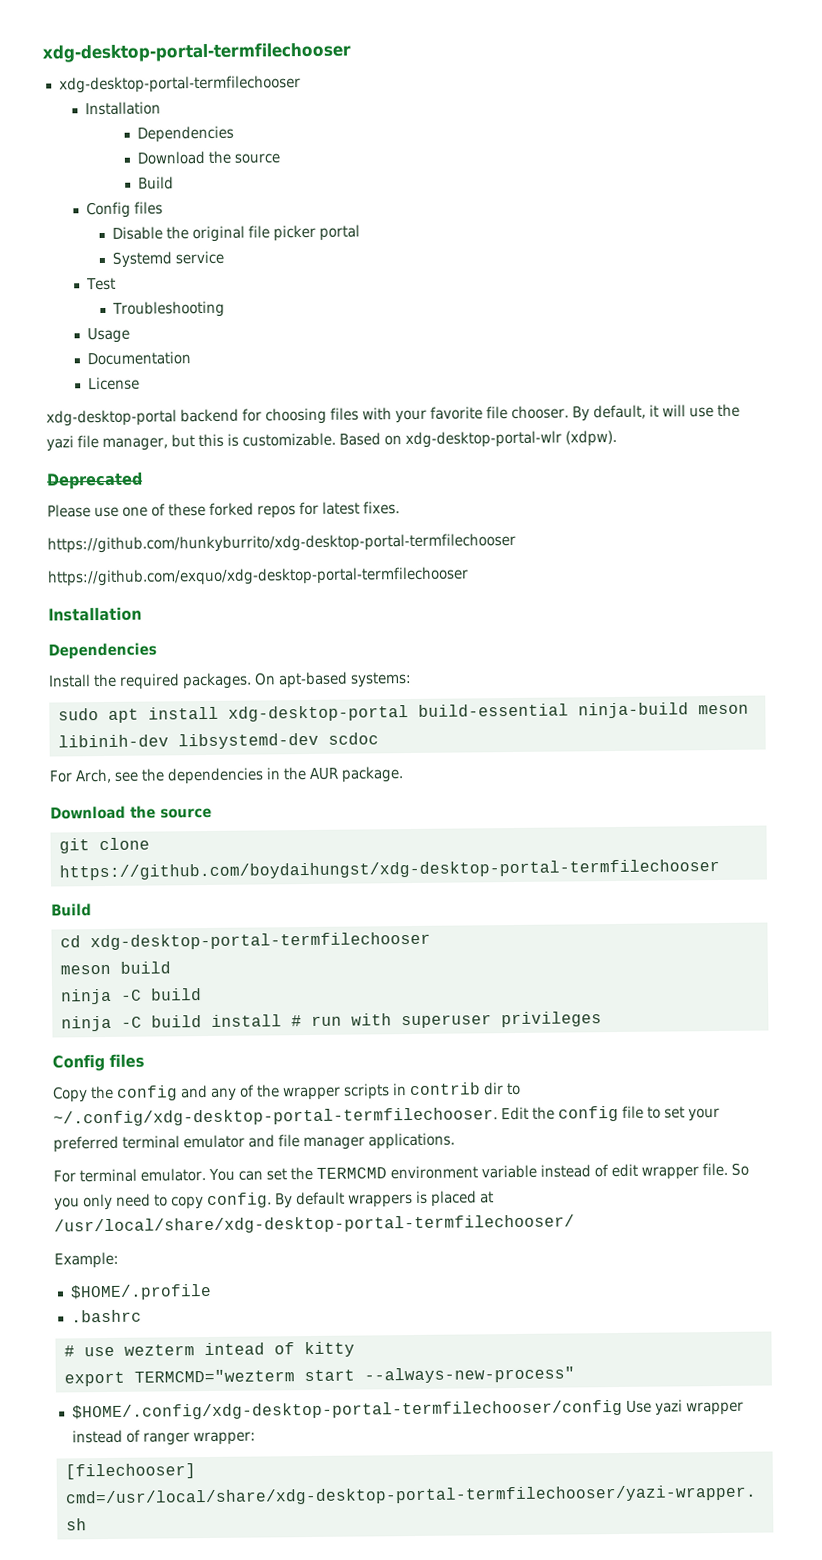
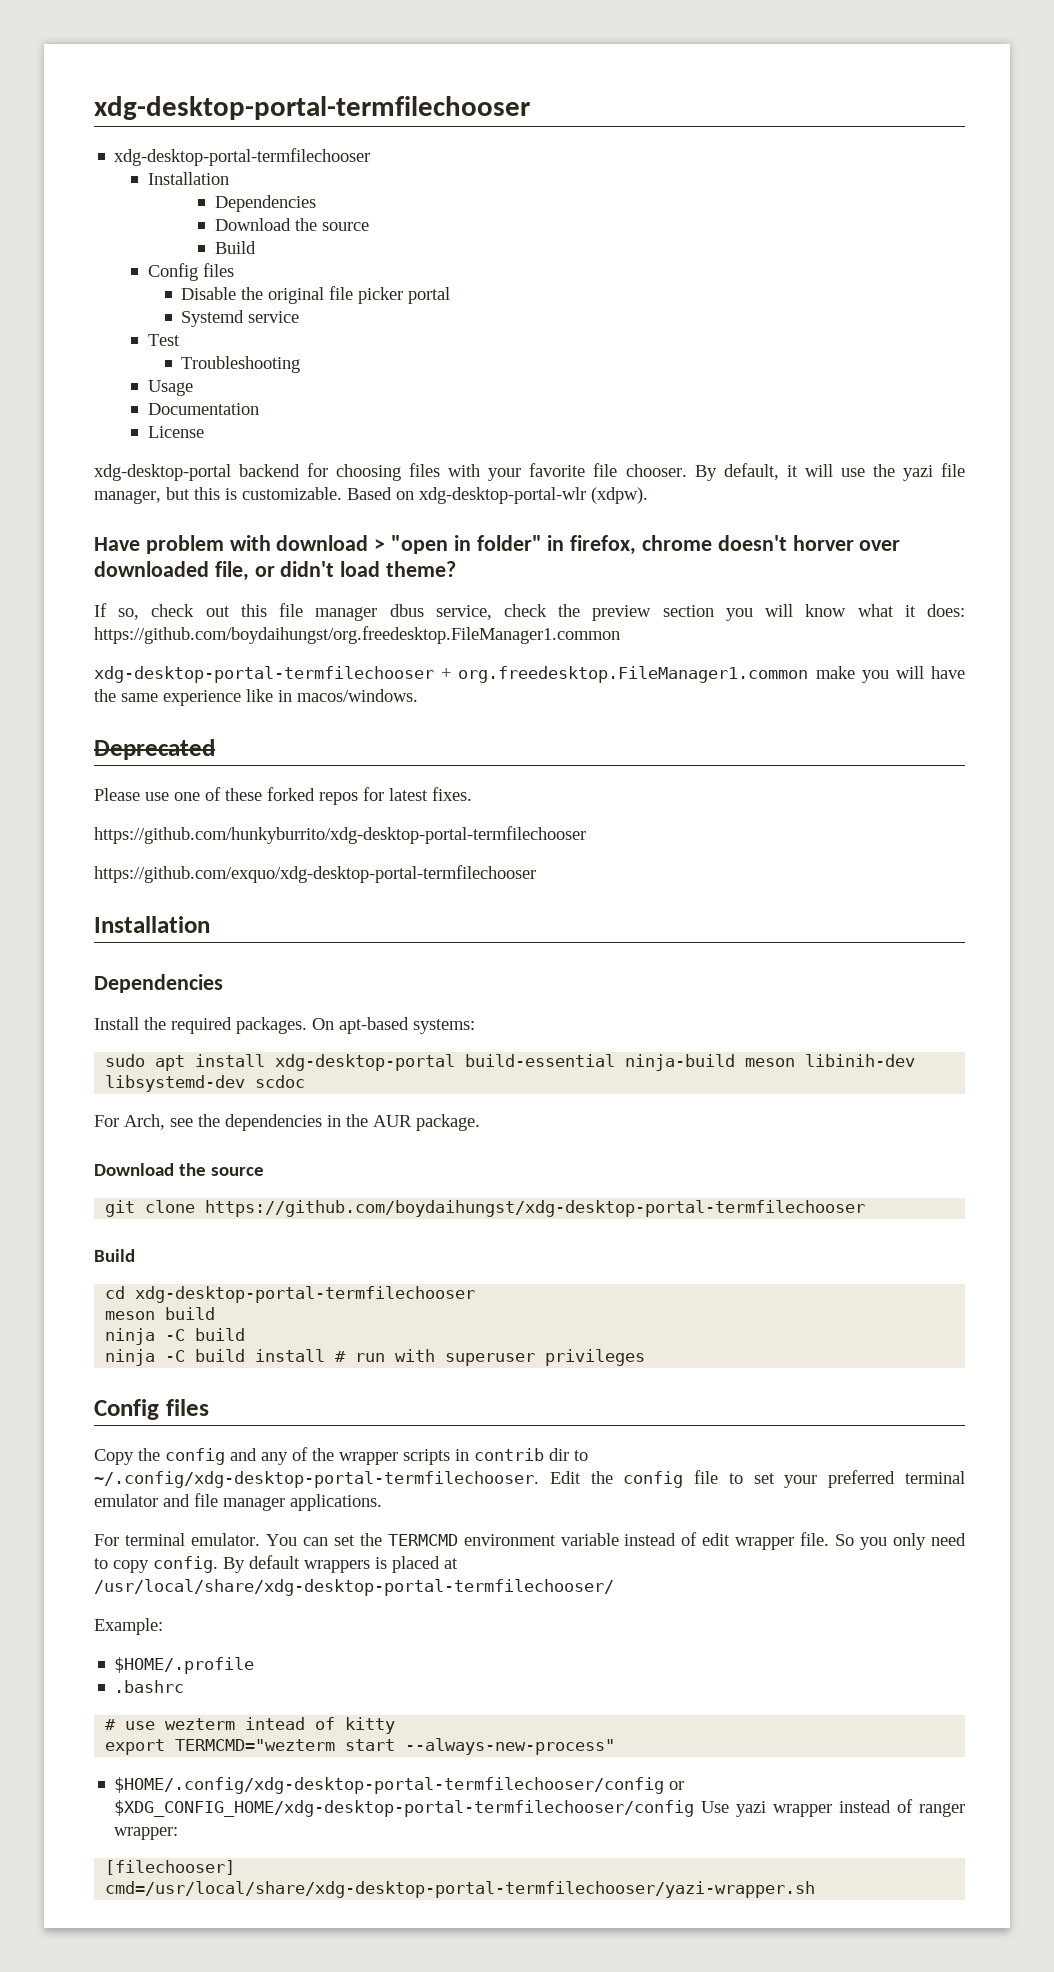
+ Have problem with download > "open in folder" in firefox, chrome doesn't horver over downloaded file, or didn't load theme?
+ If so, check out this file manager dbus service, check the preview section you will know what it does: https://github.com/boydaihungst/org.freedesktop.FileManager1.common
+ xdg-desktop-portal-termfilechooser + org.freedesktop.FileManager1.common make you will have the same experience like in macos/windows.
- $HOME/.config/xdg-desktop-portal-termfilechooser/config Use yazi wrapper instead of ranger wrapper:
+ $HOME/.config/xdg-desktop-portal-termfilechooser/config or $XDG_CONFIG_HOME/xdg-desktop-portal-termfilechooser/config Use yazi wrapper instead of ranger wrapper:

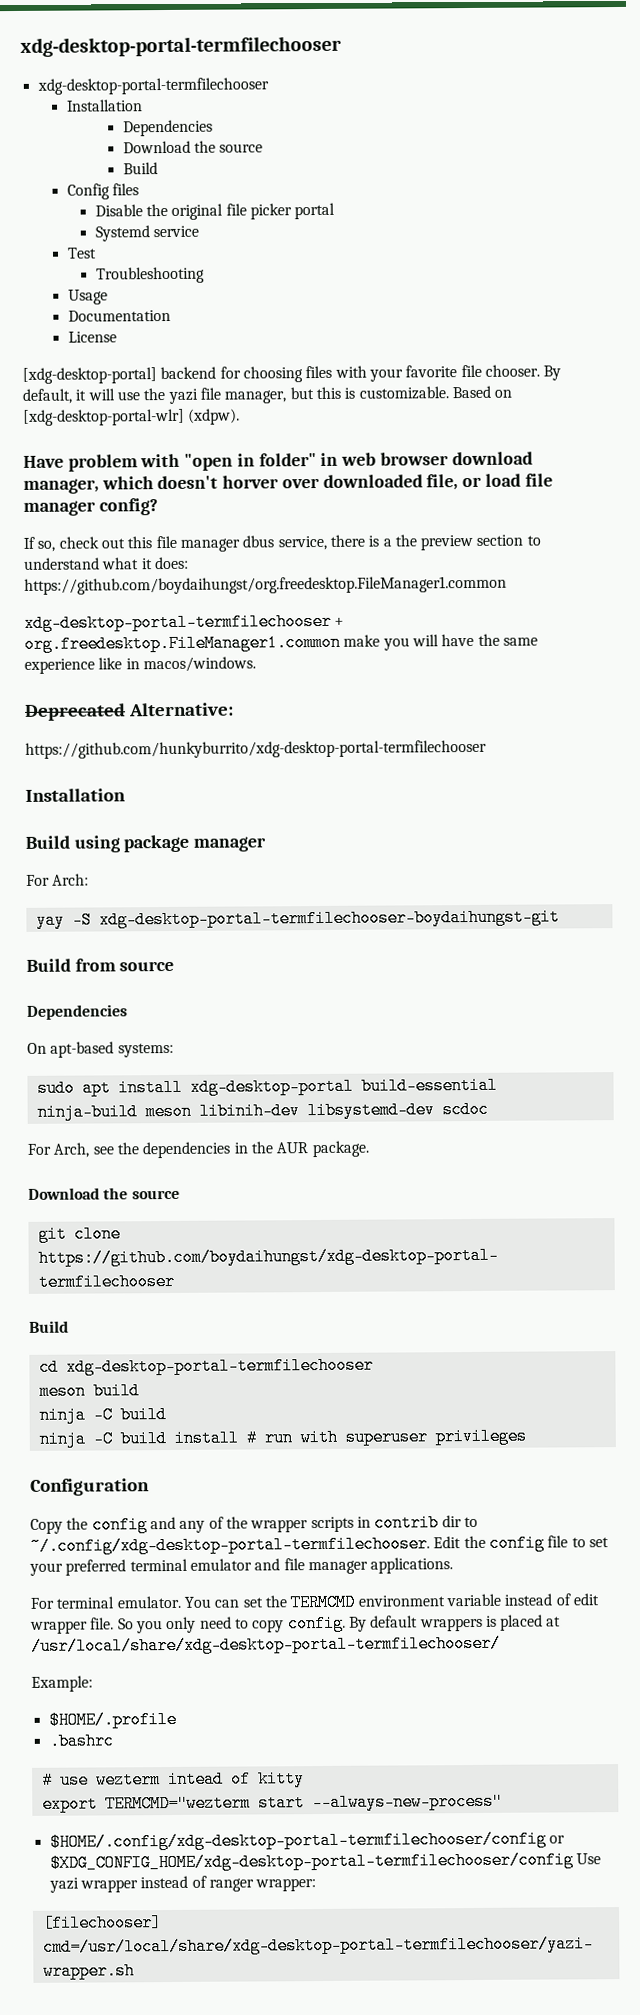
- xdg-desktop-portal backend for choosing files with your favorite file chooser.
+ [xdg-desktop-portal] backend for choosing files with your favorite file chooser.
- Based on xdg-desktop-portal-wlr (xdpw).
+ Based on [xdg-desktop-portal-wlr] (xdpw).
- Have problem with download > "open in folder" in firefox, chrome doesn't horver over downloaded file, or didn't load theme?
+ Have problem with "open in folder" in web browser download manager, which doesn't horver over downloaded file, or load file manager config?
- If so, check out this file manager dbus service, check the preview section you will know what it does: https://github.com/boydaihungst/org.freedesktop.FileManager1.common
+ If so, check out this file manager dbus service, there is a the preview section to understand what it does: https://github.com/boydaihungst/org.freedesktop.FileManager1.common
- Deprecated
- Please use one of these forked repos for latest fixes.
+ Deprecated Alternative:
  https://github.com/hunkyburrito/xdg-desktop-portal-termfilechooser
- https://github.com/exquo/xdg-desktop-portal-termfilechooser
  Installation
+ Build using package manager
+ For Arch:
+ yay -S xdg-desktop-portal-termfilechooser-boydaihungst-git
+ Build from source
  Dependencies
- Install the required packages. On apt-based systems:
+ On apt-based systems:
  ninja -C build install # run with superuser privileges
- Config files
+ Configuration

